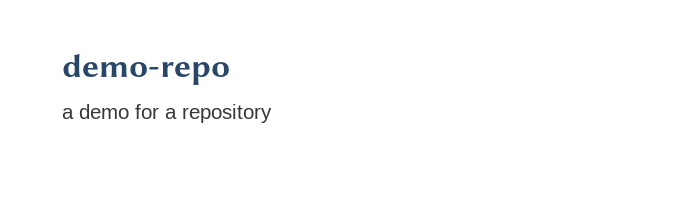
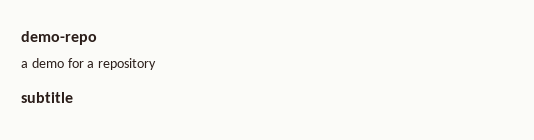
+ subtitle

